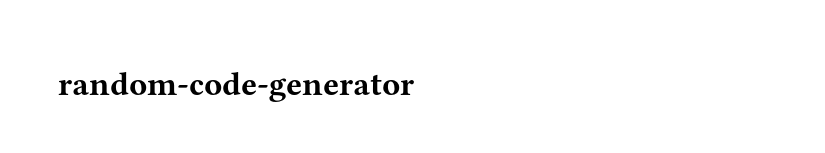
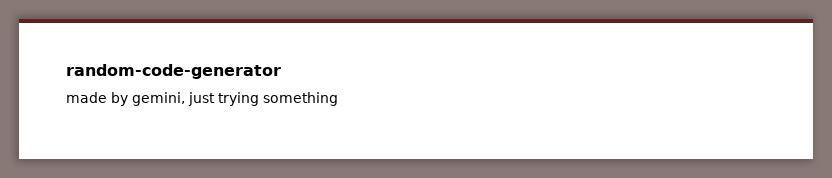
+ made by gemini, just trying something

